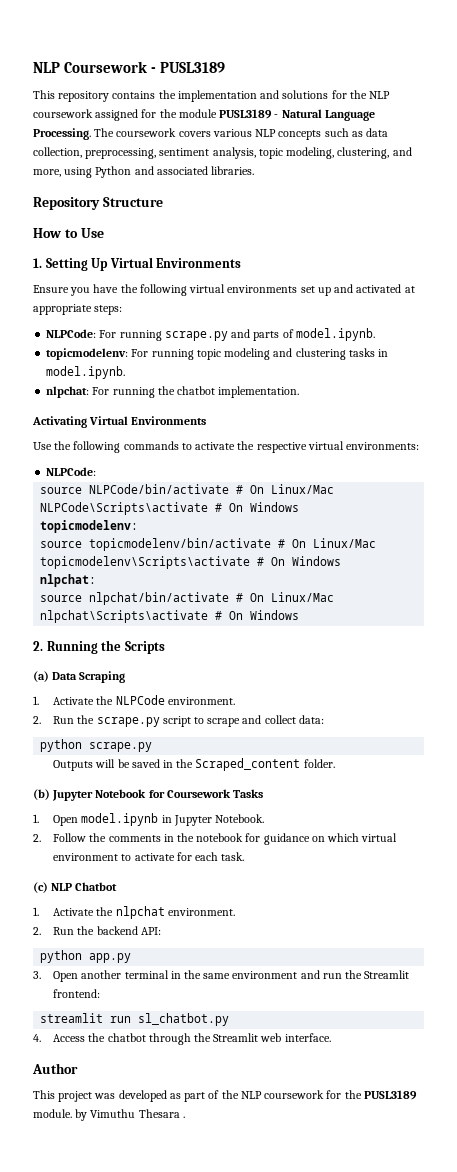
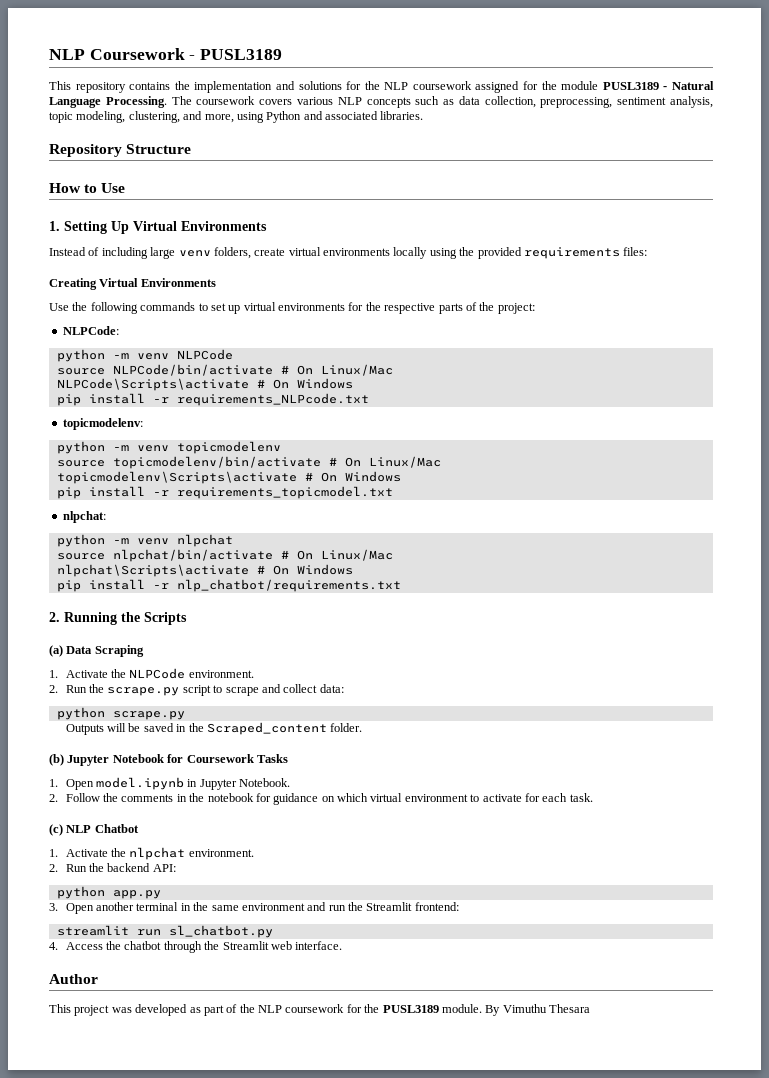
- Ensure you have the following virtual environments set up and activated at appropriate steps:
- NLPCode: For running scrape.py and parts of model.ipynb.
- topicmodelenv: For running topic modeling and clustering tasks in model.ipynb.
- nlpchat: For running the chatbot implementation.
- Activating Virtual Environments
+ Instead of including large venv folders, create virtual environments locally using the provided requirements files:
+ Creating Virtual Environments
- Use the following commands to activate the respective virtual environments:
+ Use the following commands to set up virtual environments for the respective parts of the project:
  NLPCode:
+ python -m venv NLPCode
  NLPCode\Scripts\activate # On Windows
+ pip install -r requirements_NLPcode.txt
  topicmodelenv:
+ python -m venv topicmodelenv
  topicmodelenv\Scripts\activate # On Windows
+ pip install -r requirements_topicmodel.txt
  nlpchat:
+ python -m venv nlpchat
+ pip install -r nlp_chatbot/requirements.txt
- This project was developed as part of the NLP coursework for the PUSL3189 module. by Vimuthu Thesara .
+ This project was developed as part of the NLP coursework for the PUSL3189 module. By Vimuthu Thesara

